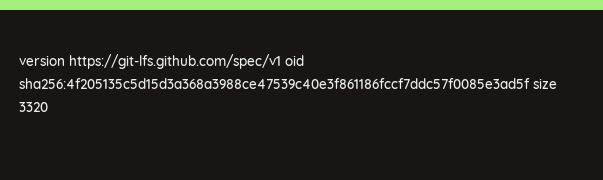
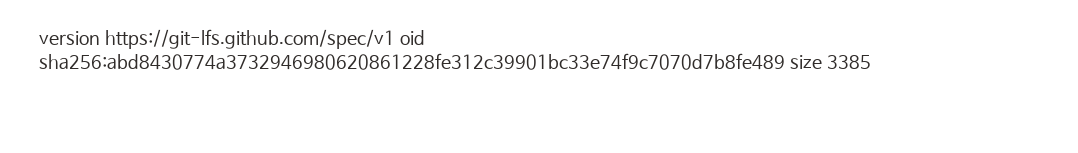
- version https://git-lfs.github.com/spec/v1 oid sha256:4f205135c5d15d3a368a3988ce47539c40e3f861186fccf7ddc57f0085e3ad5f size 3320
+ version https://git-lfs.github.com/spec/v1 oid sha256:abd8430774a3732946980620861228fe312c39901bc33e74f9c7070d7b8fe489 size 3385

